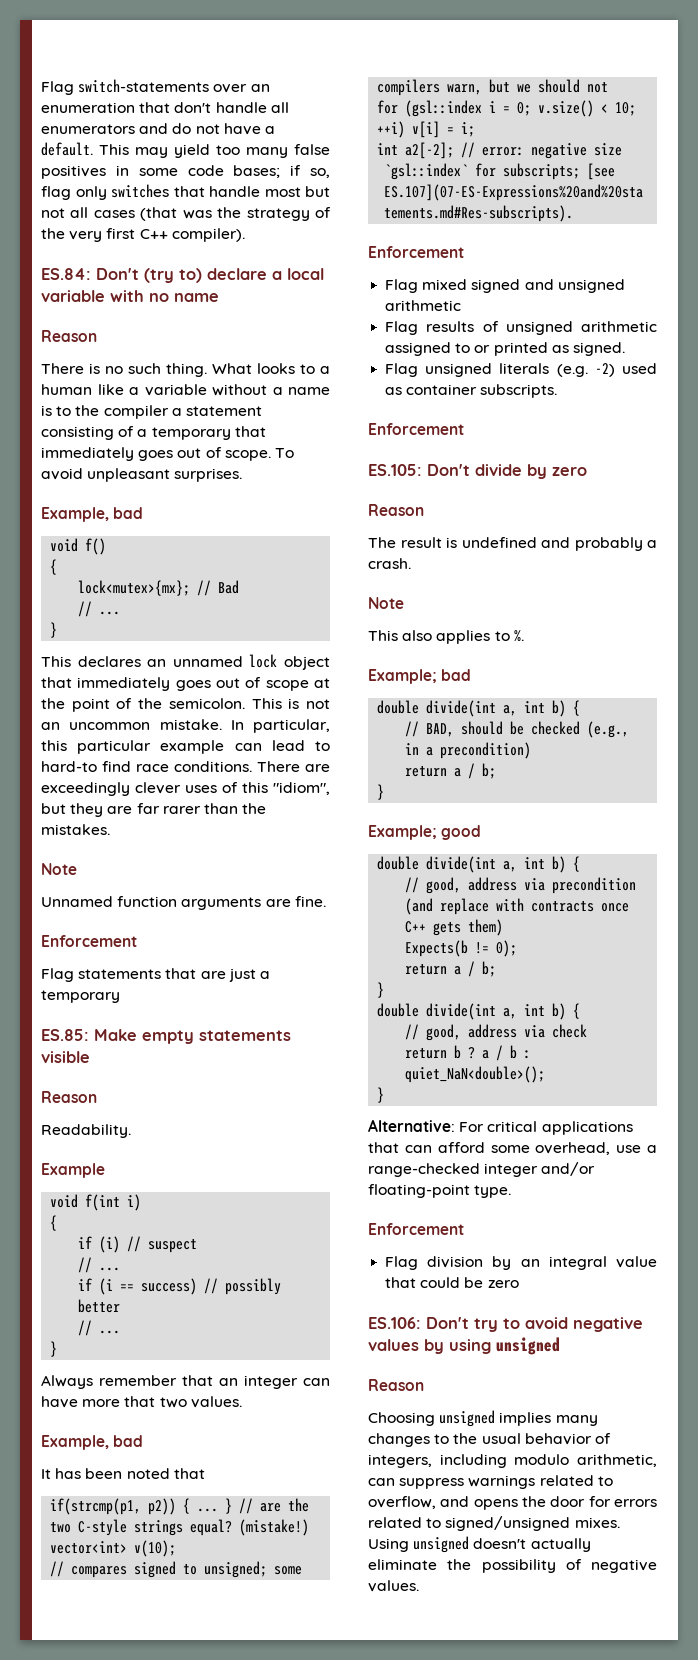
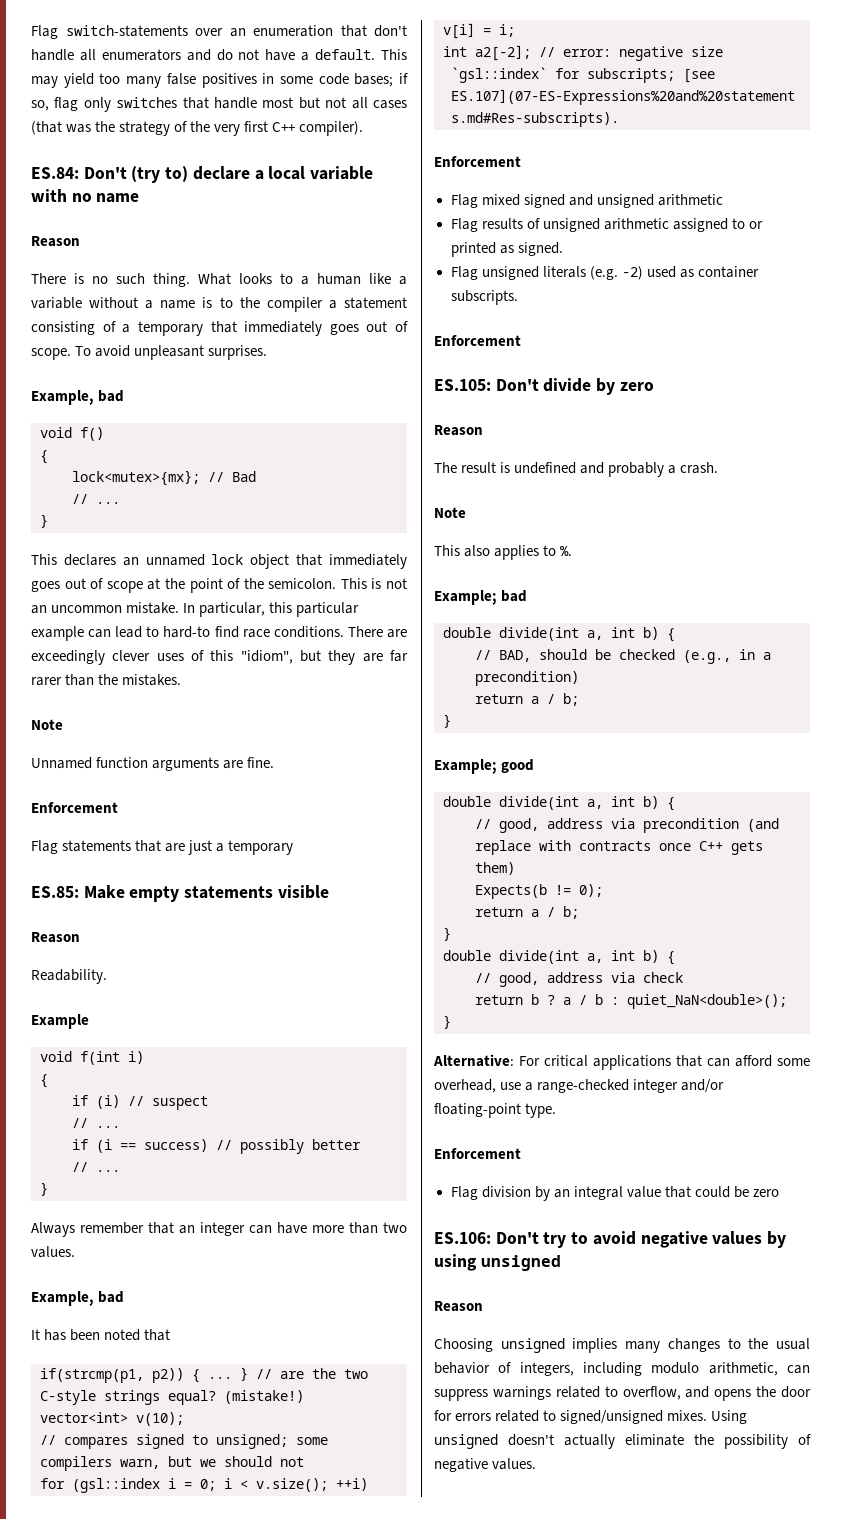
- Always remember that an integer can have more that two values.
+ Always remember that an integer can have more than two values.
- for (gsl::index i = 0; v.size() < 10; ++i) v[i] = i;
+ for (gsl::index i = 0; i < v.size(); ++i) v[i] = i;

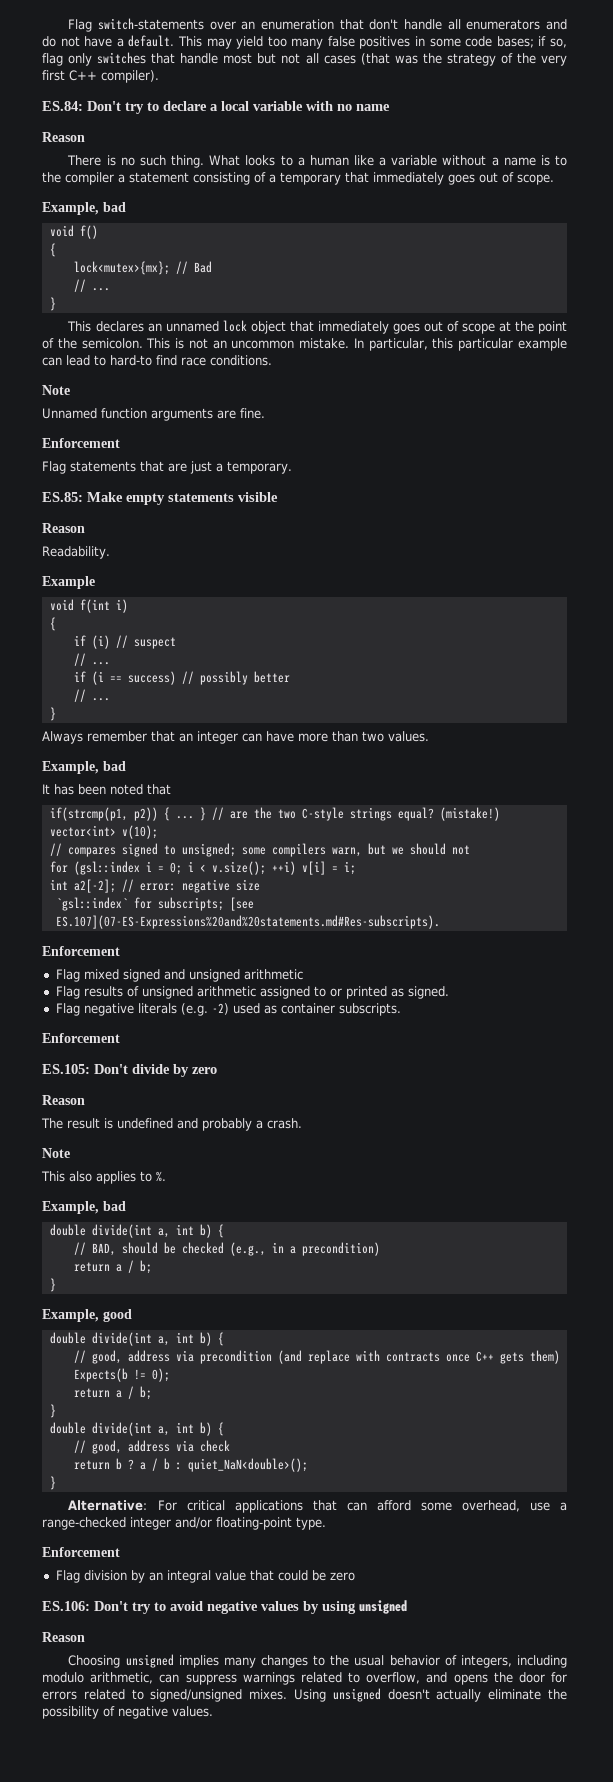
- ES.84: Don't (try to) declare a local variable with no name
+ ES.84: Don't try to declare a local variable with no name
- To avoid unpleasant surprises.
- There are exceedingly clever uses of this "idiom", but they are far rarer than the mistakes.
- Flag statements that are just a temporary
+ Flag statements that are just a temporary.
- Flag unsigned literals (e.g. -2) used as container subscripts.
+ Flag negative literals (e.g. -2) used as container subscripts.
  This also applies to %.
- Example; bad
+ Example, bad
- Example; good
+ Example, good

